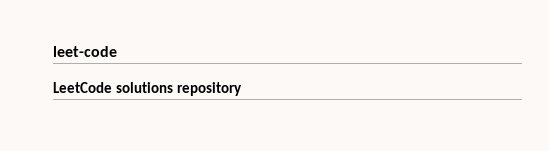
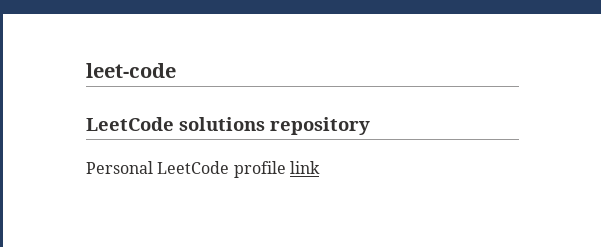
+ Personal LeetCode profile link

